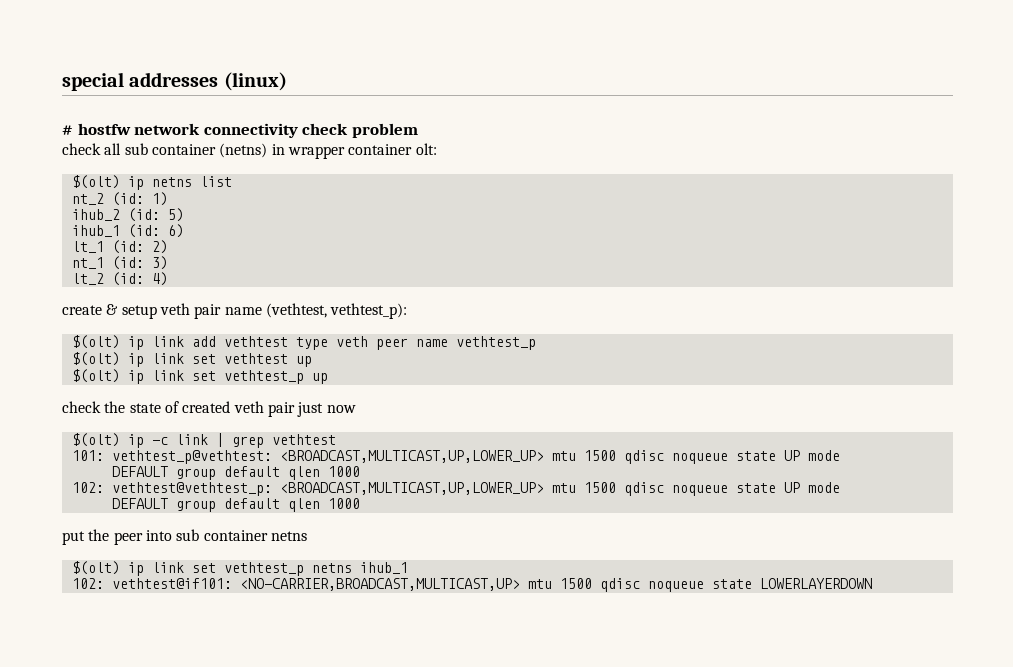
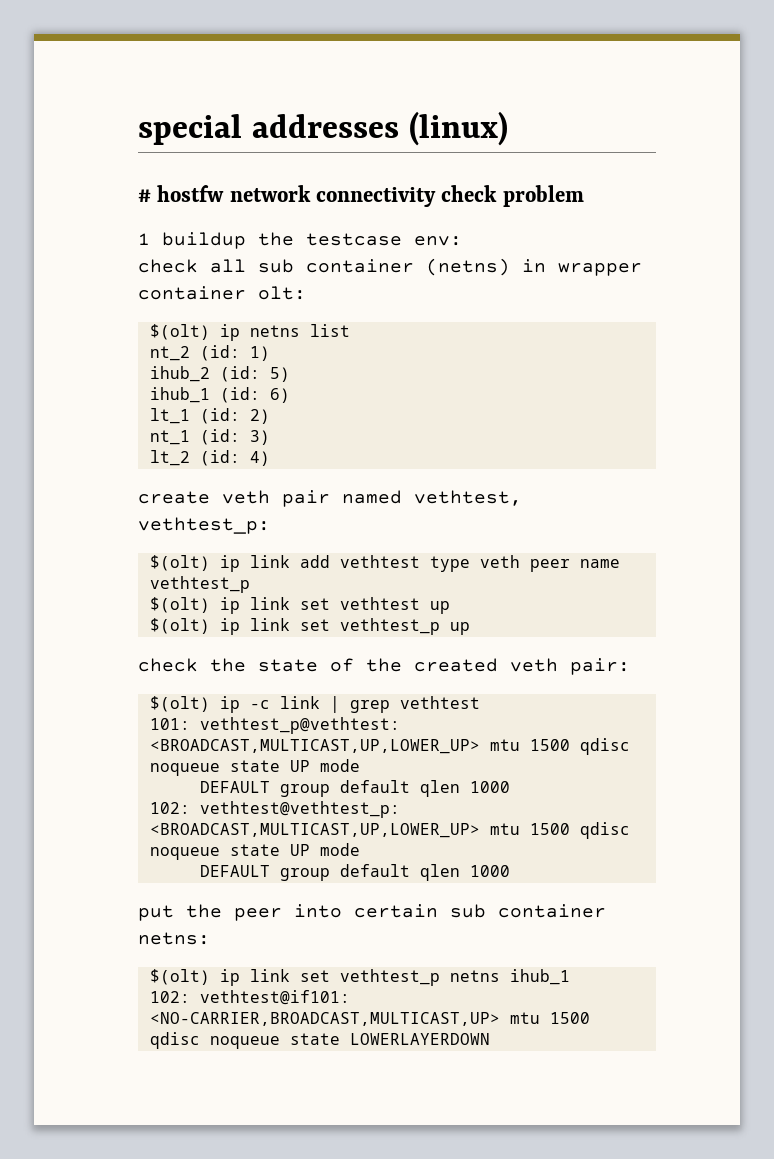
+ 1 buildup the testcase env:
- create & setup veth pair name (vethtest, vethtest_p):
+ create veth pair named vethtest, vethtest_p:
- check the state of created veth pair just now
+ check the state of the created veth pair:
- put the peer into sub container netns
+ put the peer into certain sub container netns:

